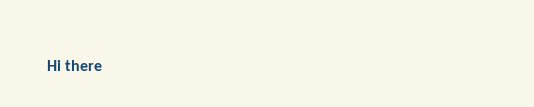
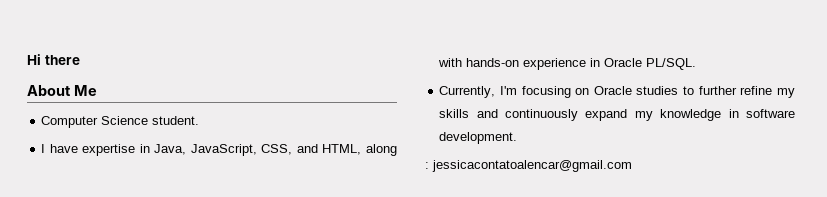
+ About Me
+ Computer Science student.
+ I have expertise in Java, JavaScript, CSS, and HTML, along with hands-on experience in Oracle PL/SQL.
+ Currently, I'm focusing on Oracle studies to further refine my skills and continuously expand my knowledge in software development.
+ : jessicacontatoalencar@gmail.com

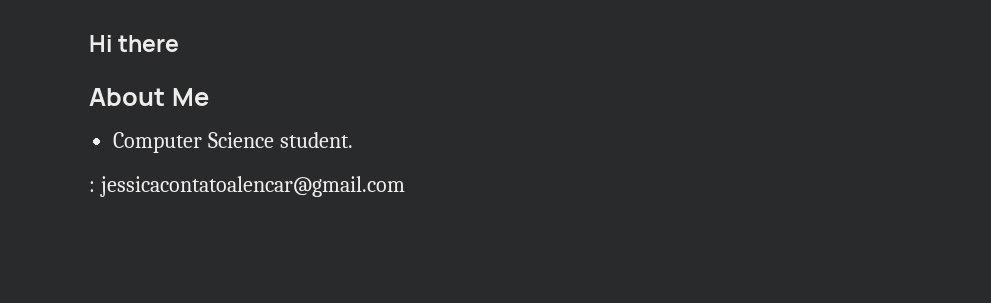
- I have expertise in Java, JavaScript, CSS, and HTML, along with hands-on experience in Oracle PL/SQL.
- Currently, I'm focusing on Oracle studies to further refine my skills and continuously expand my knowledge in software development.

